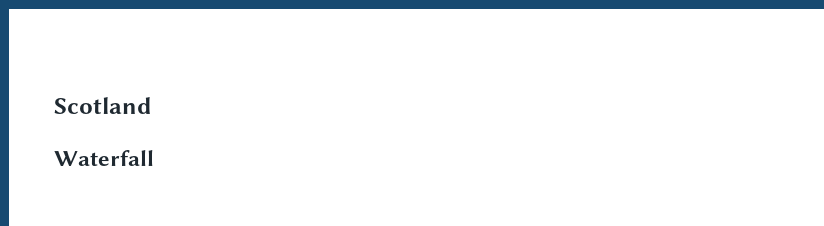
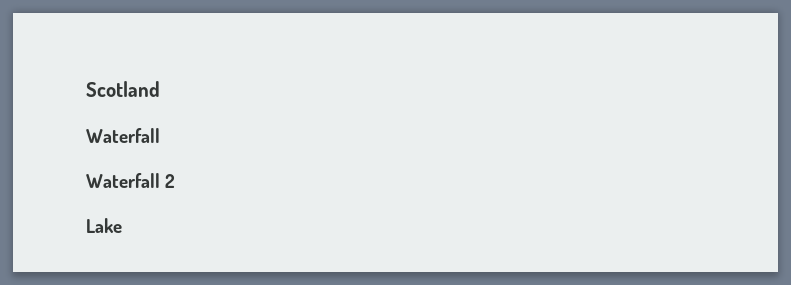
+ Waterfall 2
+ Lake

